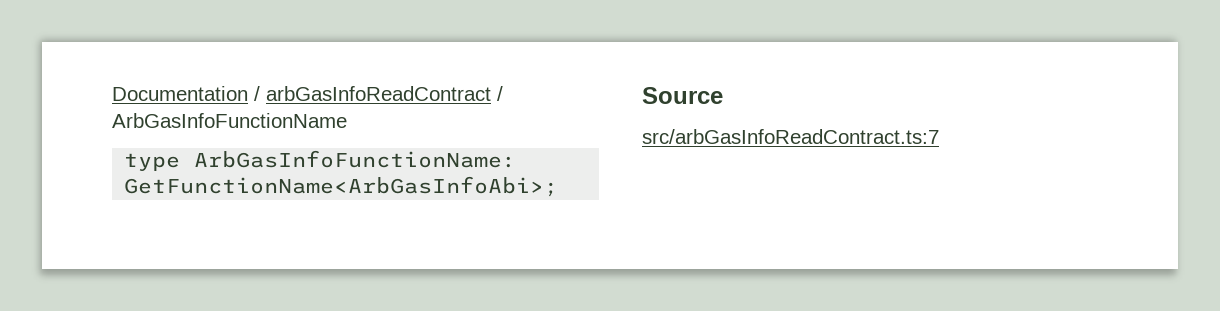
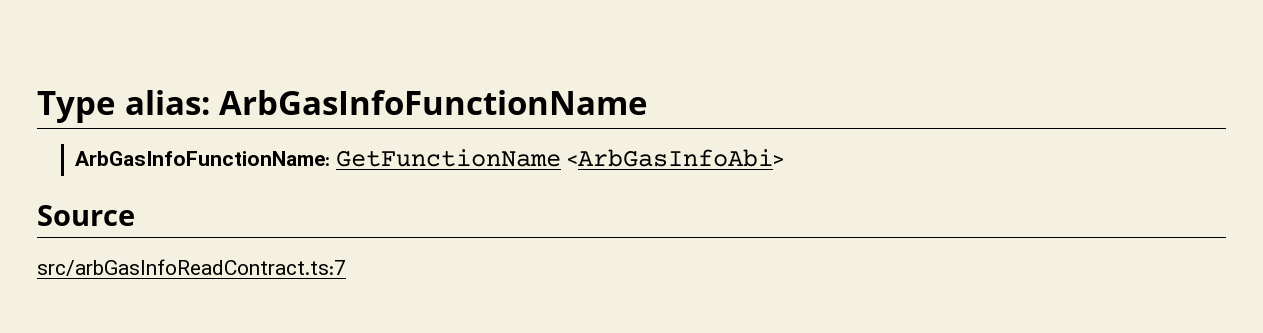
- Documentation / arbGasInfoReadContract / ArbGasInfoFunctionName
- type ArbGasInfoFunctionName: GetFunctionName<ArbGasInfoAbi>;
+ Type alias: ArbGasInfoFunctionName
+ ArbGasInfoFunctionName: GetFunctionName <ArbGasInfoAbi>

